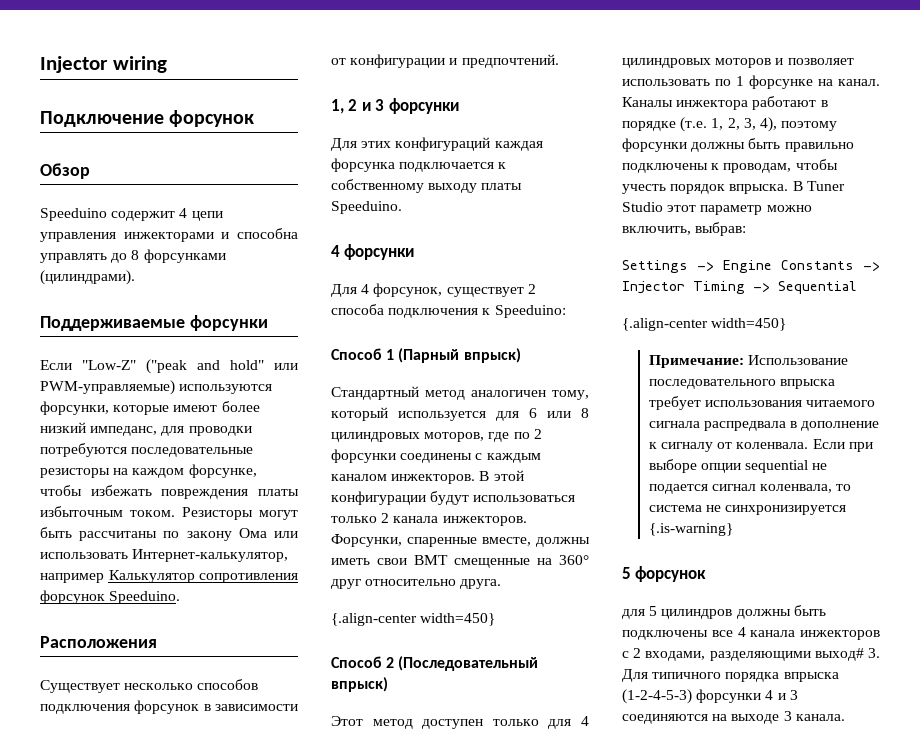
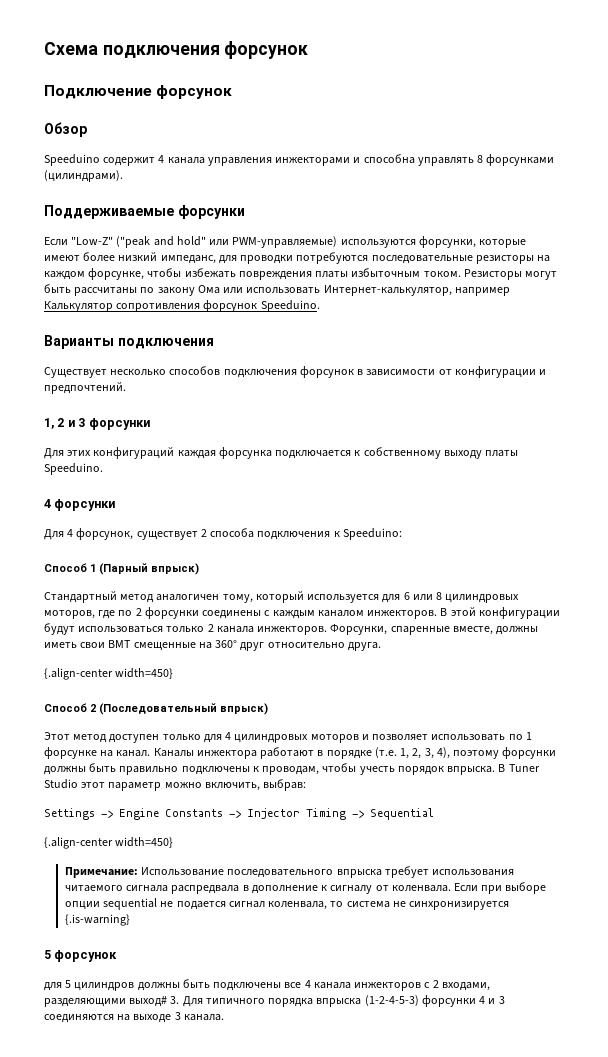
- Injector wiring
+ Схема подключения форсунок
- Speeduino содержит 4 цепи управления инжекторами и способна управлять до 8 форсунками (цилиндрами).
+ Speeduino содержит 4 канала управления инжекторами и способна управлять 8 форсунками (цилиндрами).
- Расположения
+ Варианты подключения

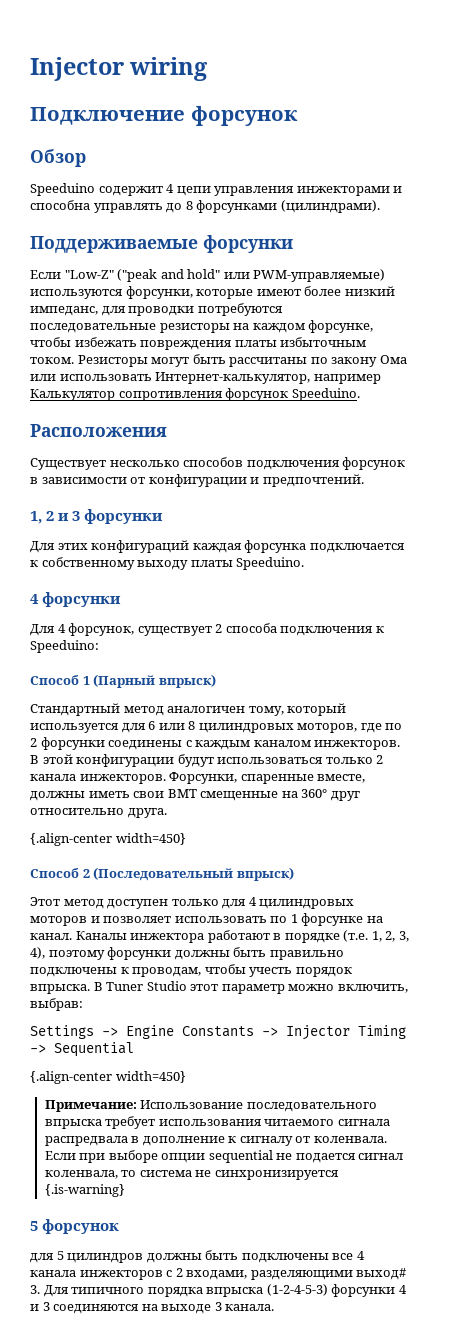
- Схема подключения форсунок
+ Injector wiring
- Speeduino содержит 4 канала управления инжекторами и способна управлять 8 форсунками (цилиндрами).
+ Speeduino содержит 4 цепи управления инжекторами и способна управлять до 8 форсунками (цилиндрами).
- Варианты подключения
+ Расположения

